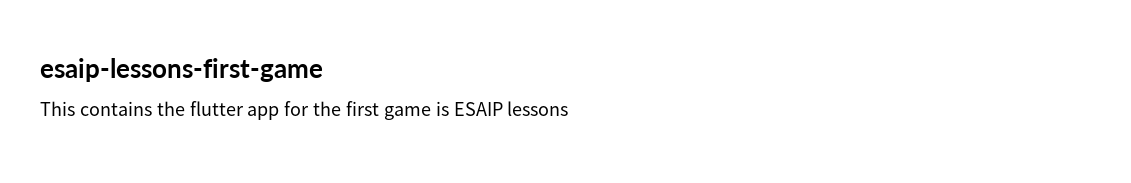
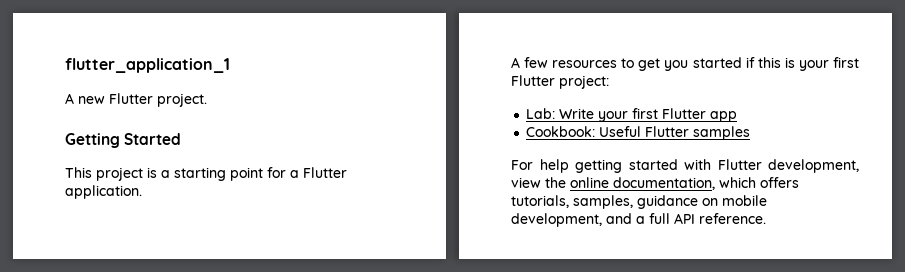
- esaip-lessons-first-game
- This contains the flutter app for the first game is ESAIP lessons
+ flutter_application_1
+ A new Flutter project.
+ Getting Started
+ This project is a starting point for a Flutter application.
+ A few resources to get you started if this is your first Flutter project:
+ Lab: Write your first Flutter app
+ Cookbook: Useful Flutter samples
+ For help getting started with Flutter development, view the online documentation, which offers tutorials, samples, guidance on mobile development, and a full API reference.

